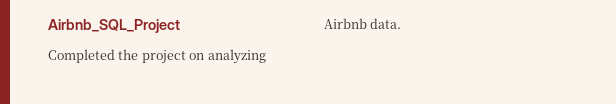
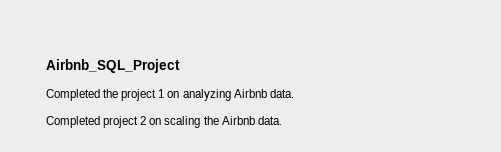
- Completed the project on analyzing Airbnb data.
+ Completed the project 1 on analyzing Airbnb data.
+ Completed project 2 on scaling the Airbnb data.

